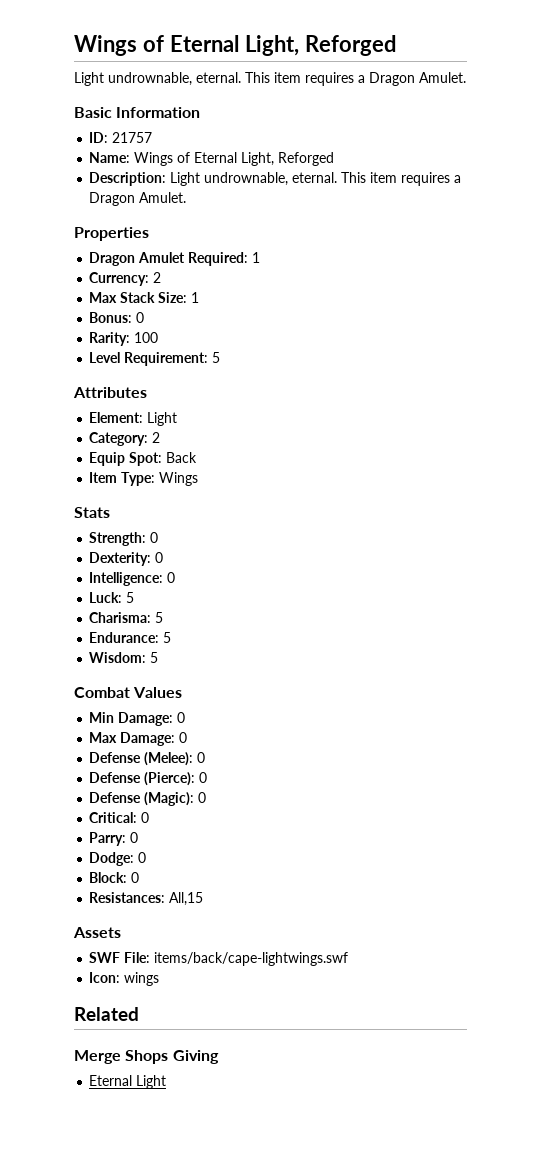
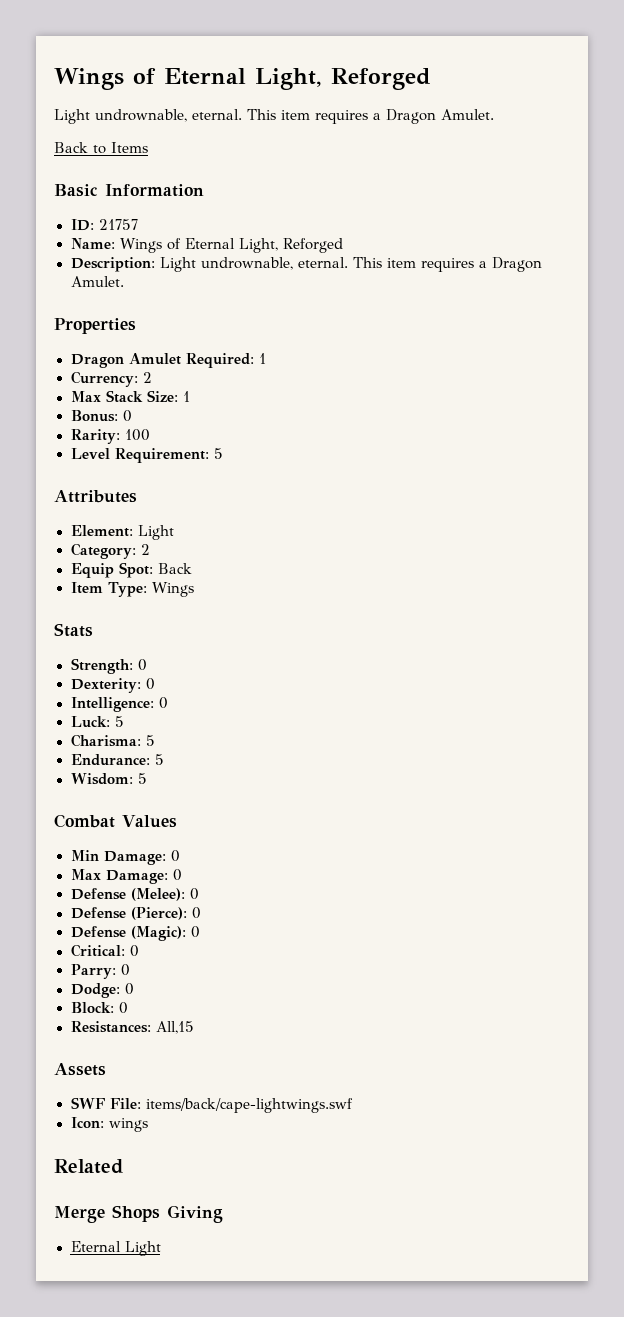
+ Back to Items

